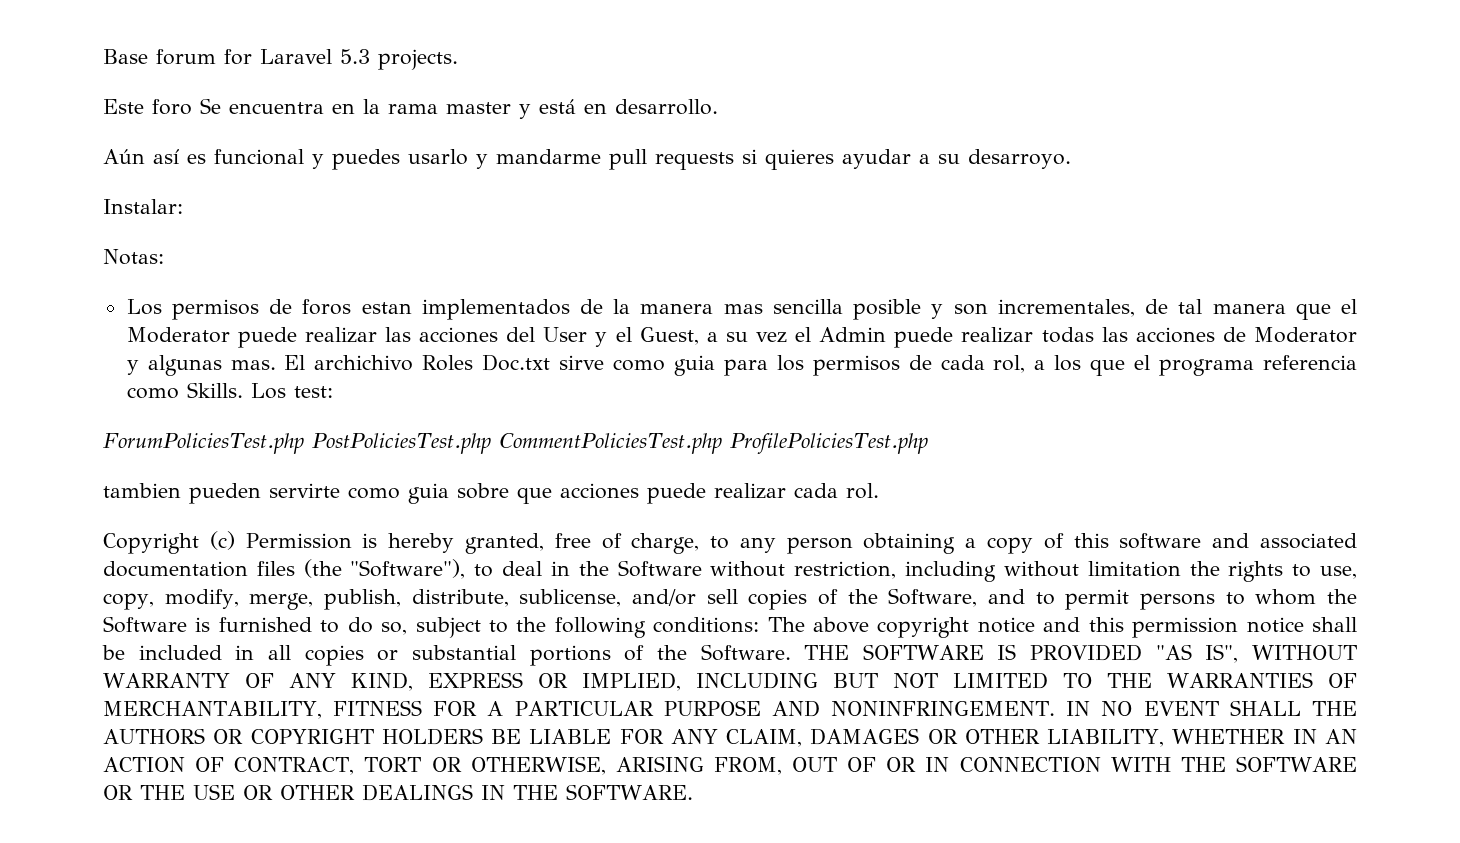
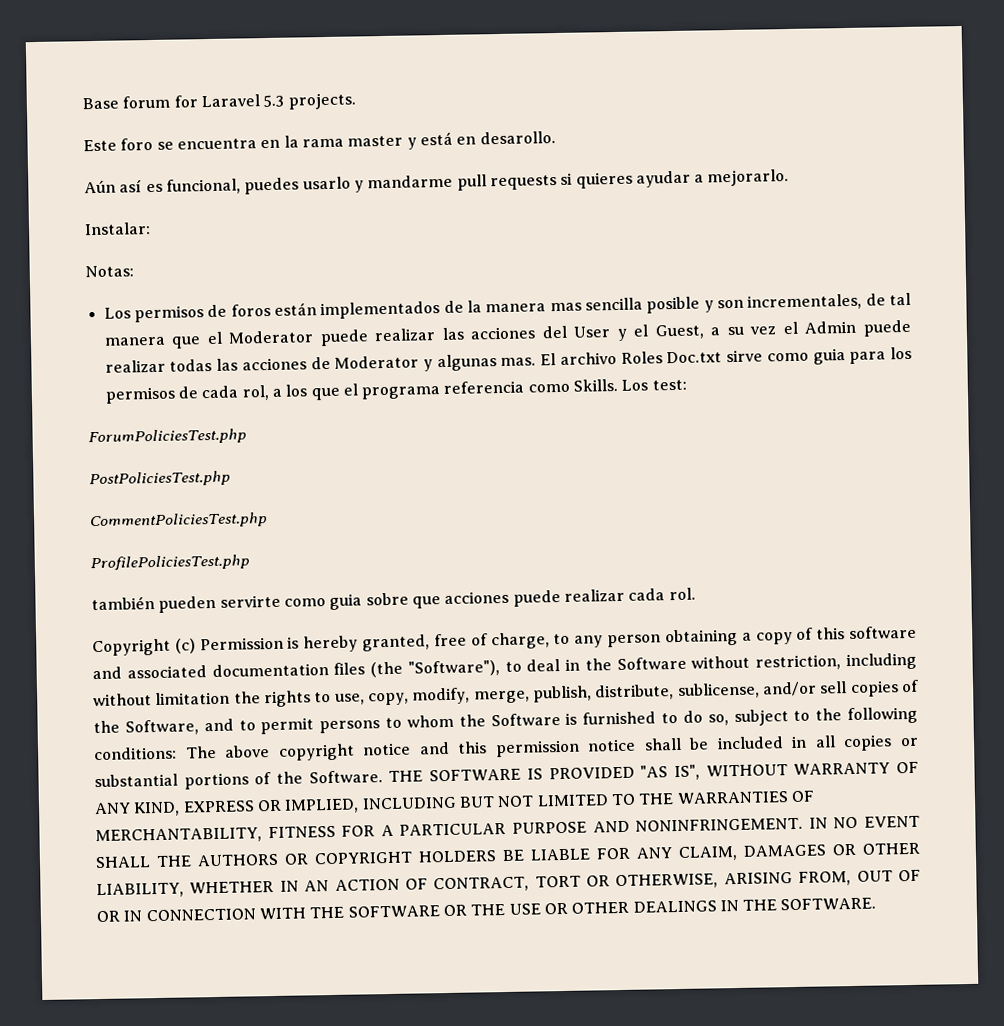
- Este foro Se encuentra en la rama master y está en desarrollo.
+ Este foro se encuentra en la rama master y está en desarollo.
- Aún así es funcional y puedes usarlo y mandarme pull requests si quieres ayudar a su desarroyo.
+ Aún así es funcional, puedes usarlo y mandarme pull requests si quieres ayudar a mejorarlo.
- Los permisos de foros estan implementados de la manera mas sencilla posible y son incrementales, de tal manera que el Moderator puede realizar las acciones del User y el Guest, a su vez el Admin puede realizar todas las acciones de Moderator y algunas mas.
+ Los permisos de foros están implementados de la manera mas sencilla posible y son incrementales, de tal manera que el Moderator puede realizar las acciones del User y el Guest, a su vez el Admin puede realizar todas las acciones de Moderator y algunas mas.
- El archichivo Roles Doc.txt sirve como guia para los permisos de cada rol, a los que el programa referencia como Skills.
+ El archivo Roles Doc.txt sirve como guia para los permisos de cada rol, a los que el programa referencia como Skills.
- ForumPoliciesTest.php PostPoliciesTest.php CommentPoliciesTest.php ProfilePoliciesTest.php
+ ForumPoliciesTest.php
+ PostPoliciesTest.php
+ CommentPoliciesTest.php
+ ProfilePoliciesTest.php
- tambien pueden servirte como guia sobre que acciones puede realizar cada rol.
+ también pueden servirte como guia sobre que acciones puede realizar cada rol.

